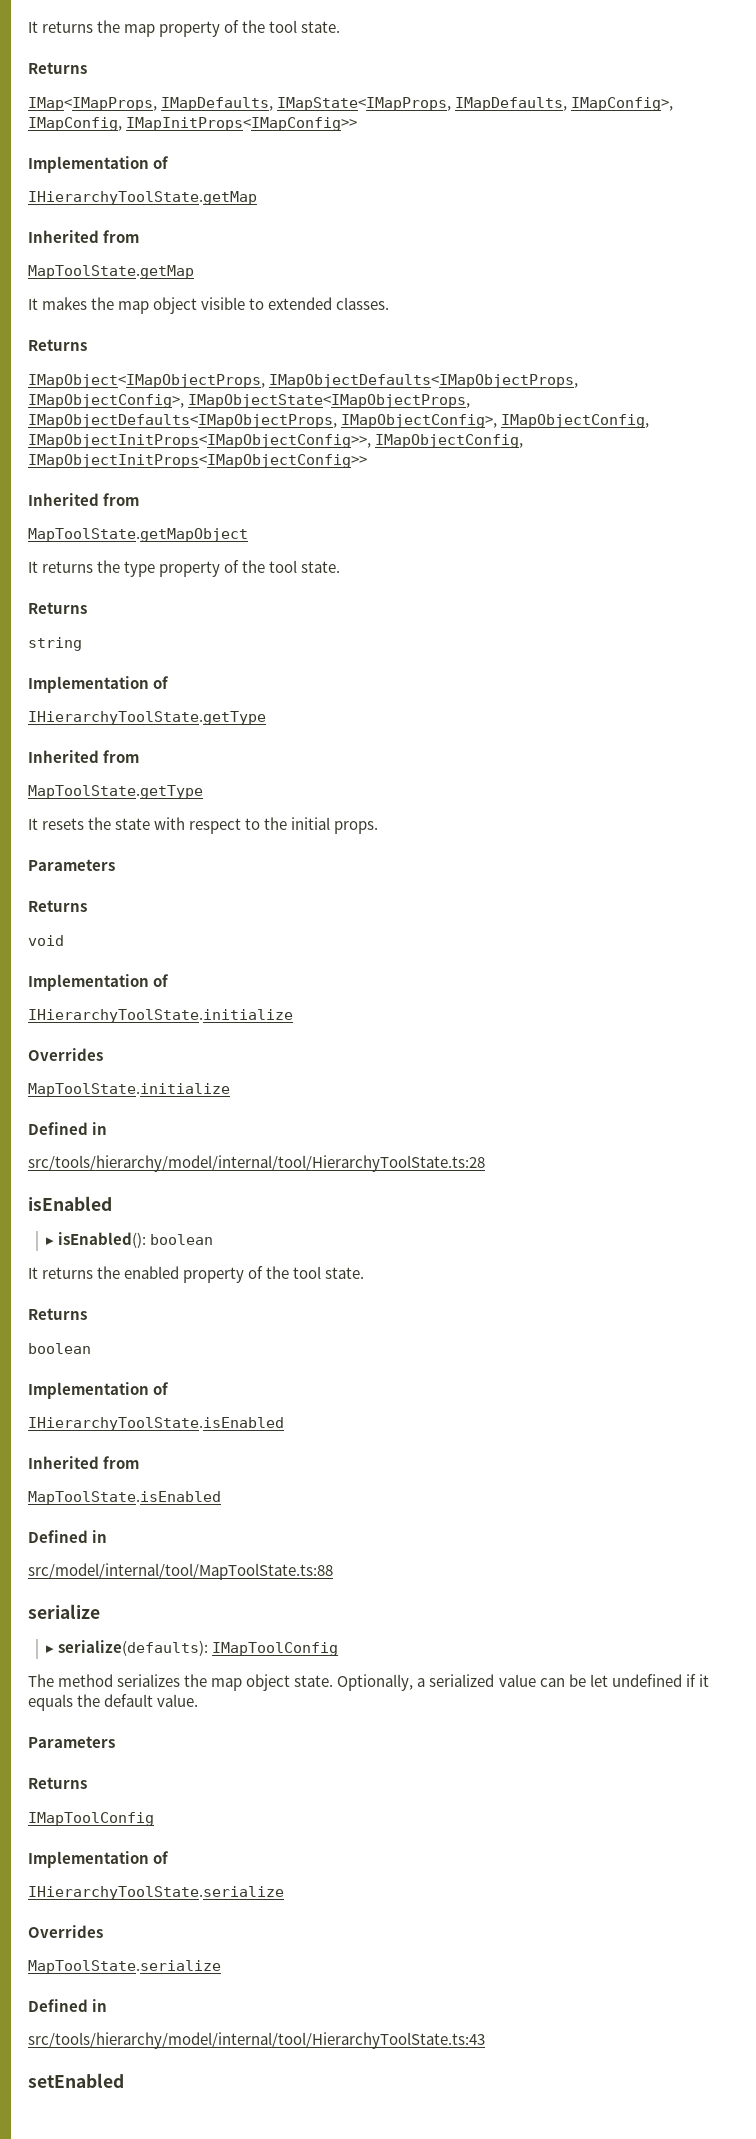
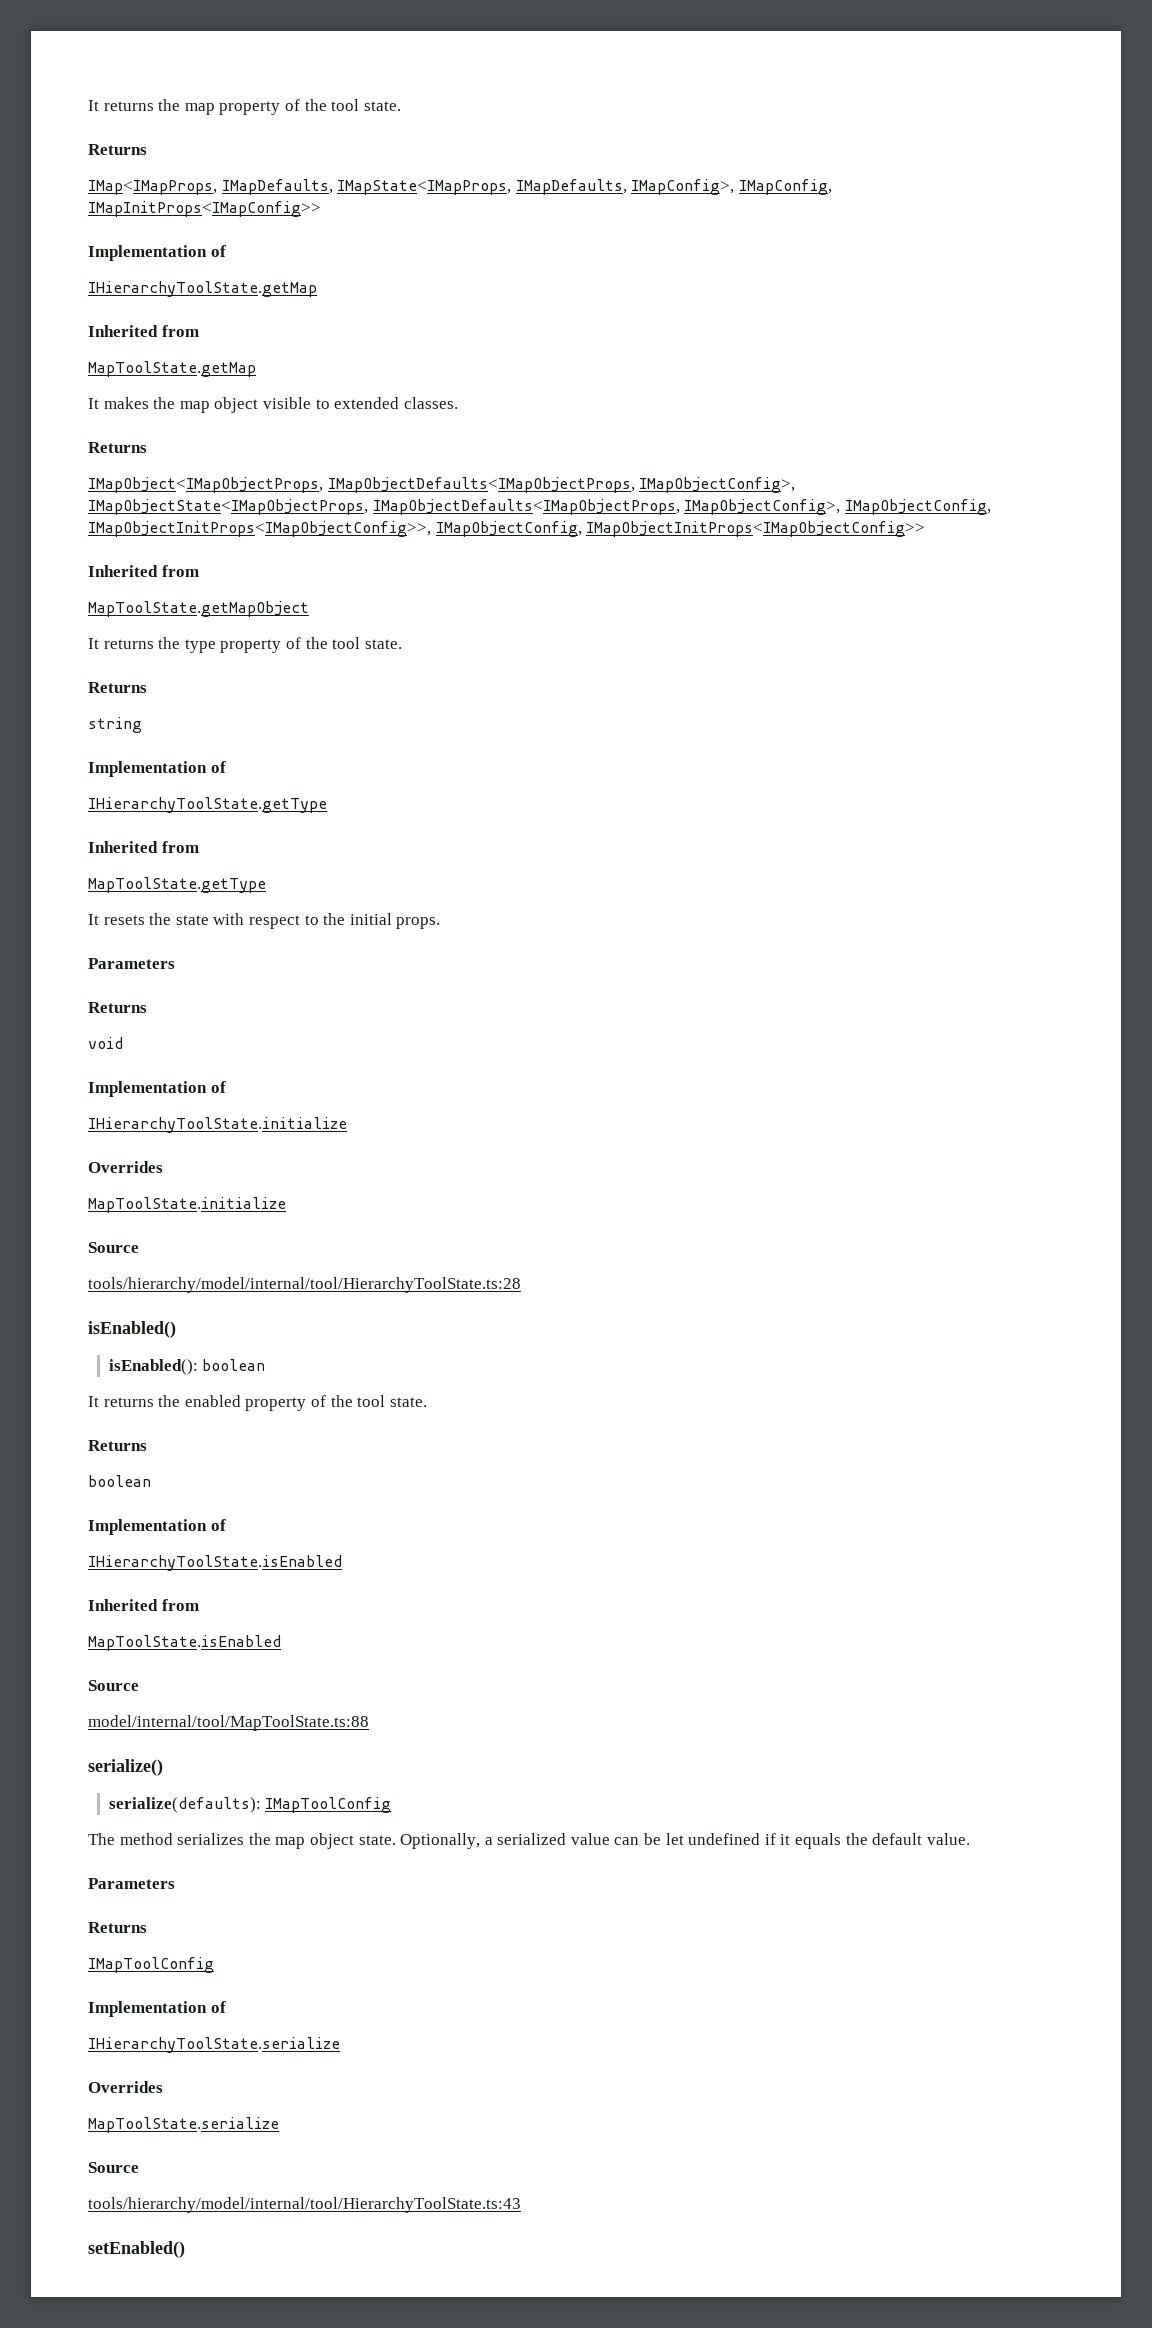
  MapToolState.initialize
- Defined in
- src/tools/hierarchy/model/internal/tool/HierarchyToolState.ts:28
- isEnabled
- ▸ isEnabled(): boolean
+ Source
+ tools/hierarchy/model/internal/tool/HierarchyToolState.ts:28
+ isEnabled()
+ isEnabled(): boolean
  MapToolState.isEnabled
- Defined in
- src/model/internal/tool/MapToolState.ts:88
- serialize
- ▸ serialize(defaults): IMapToolConfig
+ Source
+ model/internal/tool/MapToolState.ts:88
+ serialize()
+ serialize(defaults): IMapToolConfig
  MapToolState.serialize
- Defined in
- src/tools/hierarchy/model/internal/tool/HierarchyToolState.ts:43
- setEnabled
+ Source
+ tools/hierarchy/model/internal/tool/HierarchyToolState.ts:43
+ setEnabled()

